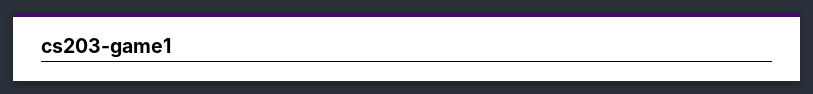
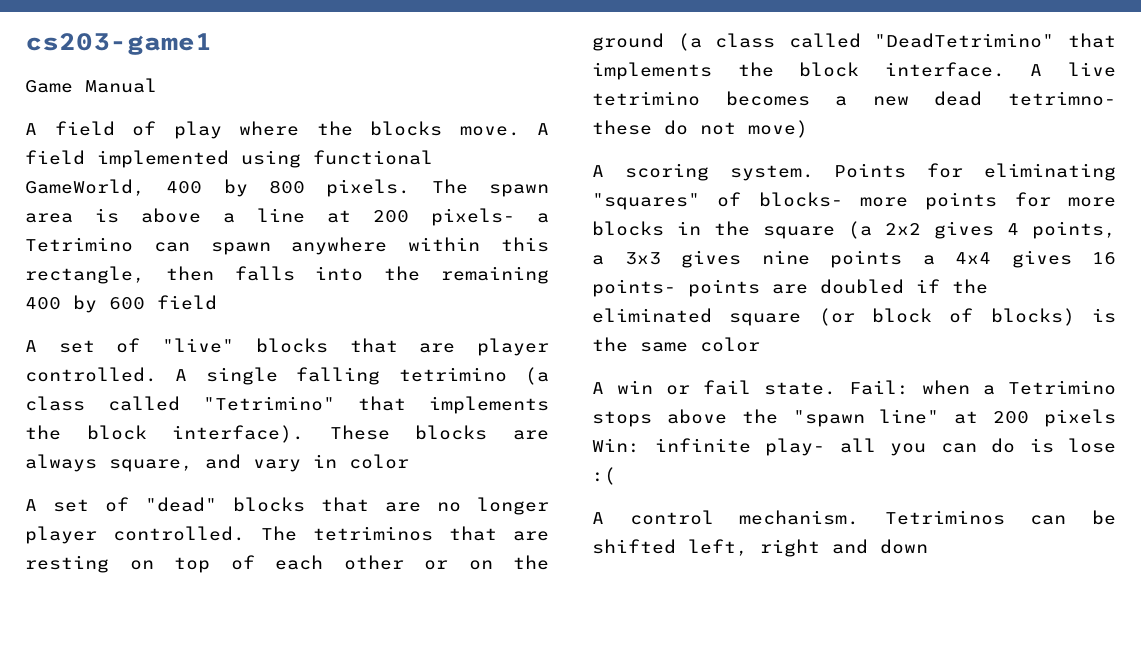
+ Game Manual
+ A field of play where the blocks move. A field implemented using functional GameWorld, 400 by 800 pixels. The spawn area is above a line at 200 pixels- a Tetrimino can spawn anywhere within this rectangle, then falls into the remaining 400 by 600 field
+ A set of "live" blocks that are player controlled. A single falling tetrimino (a class called "Tetrimino" that implements the block interface). These blocks are always square, and vary in color
+ A set of "dead" blocks that are no longer player controlled. The tetriminos that are resting on top of each other or on the ground (a class called "DeadTetrimino" that implements the block interface. A live tetrimino becomes a new dead tetrimno- these do not move)
+ A scoring system. Points for eliminating "squares" of blocks- more points for more blocks in the square (a 2x2 gives 4 points, a 3x3 gives nine points a 4x4 gives 16 points- points are doubled if the eliminated square (or block of blocks) is the same color
+ A win or fail state. Fail: when a Tetrimino stops above the "spawn line" at 200 pixels Win: infinite play- all you can do is lose :(
+ A control mechanism. Tetriminos can be shifted left, right and down

